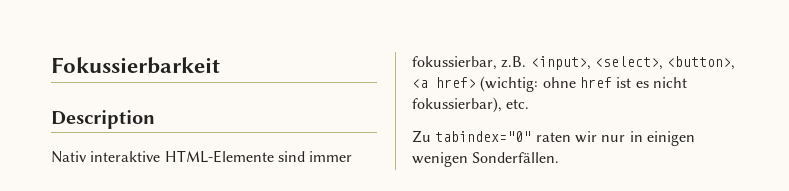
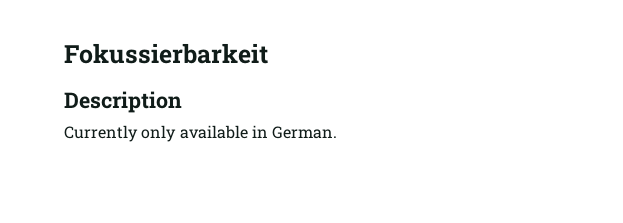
- Nativ interaktive HTML-Elemente sind immer fokussierbar, z.B. <input>, <select>, <button>, <a href> (wichtig: ohne href ist es nicht fokussierbar), etc.
- Zu tabindex="0" raten wir nur in einigen wenigen Sonderfällen.
+ Currently only available in German.

